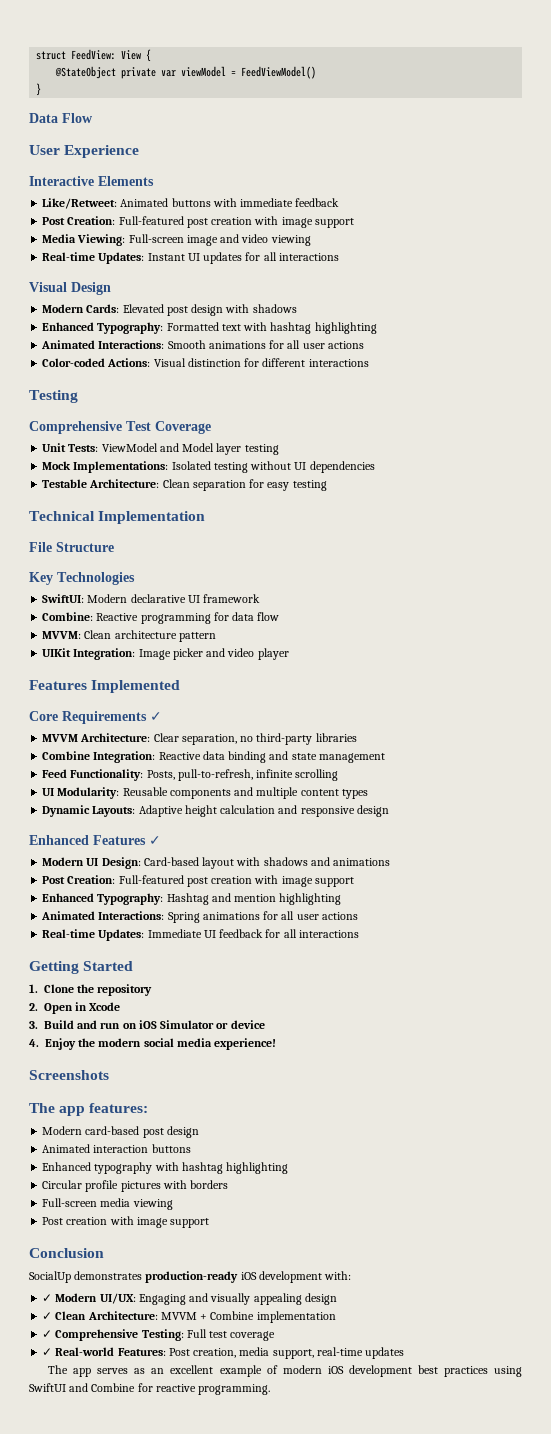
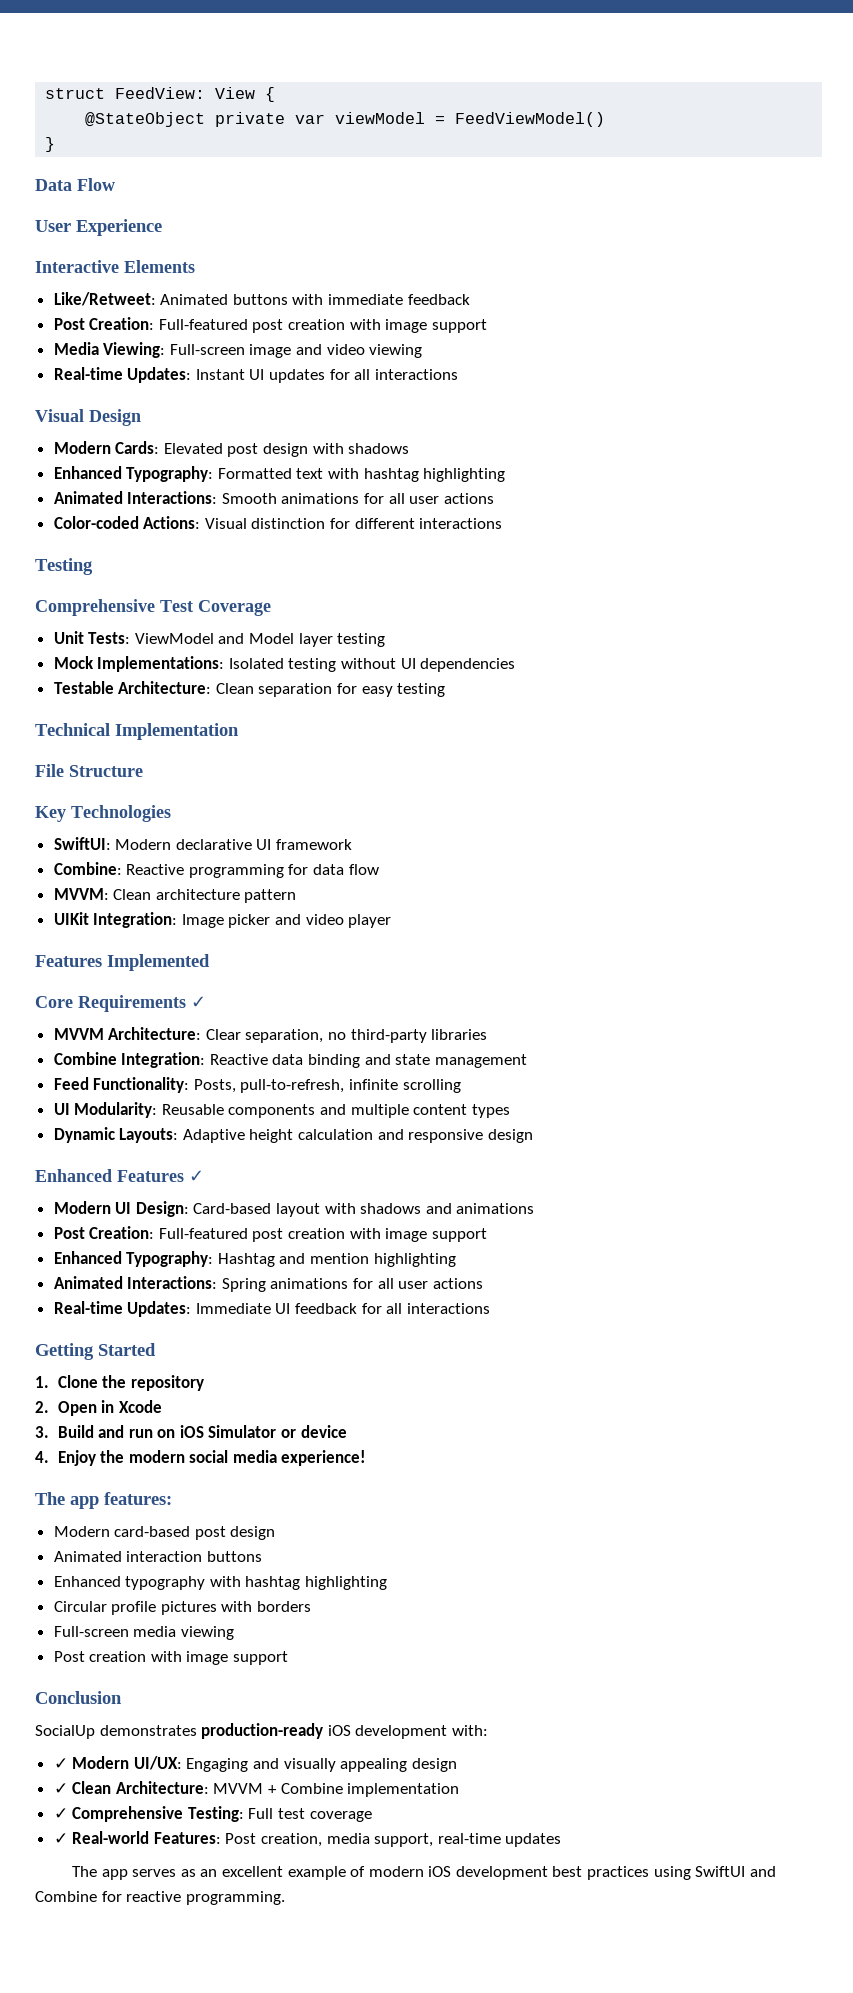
- Screenshots

